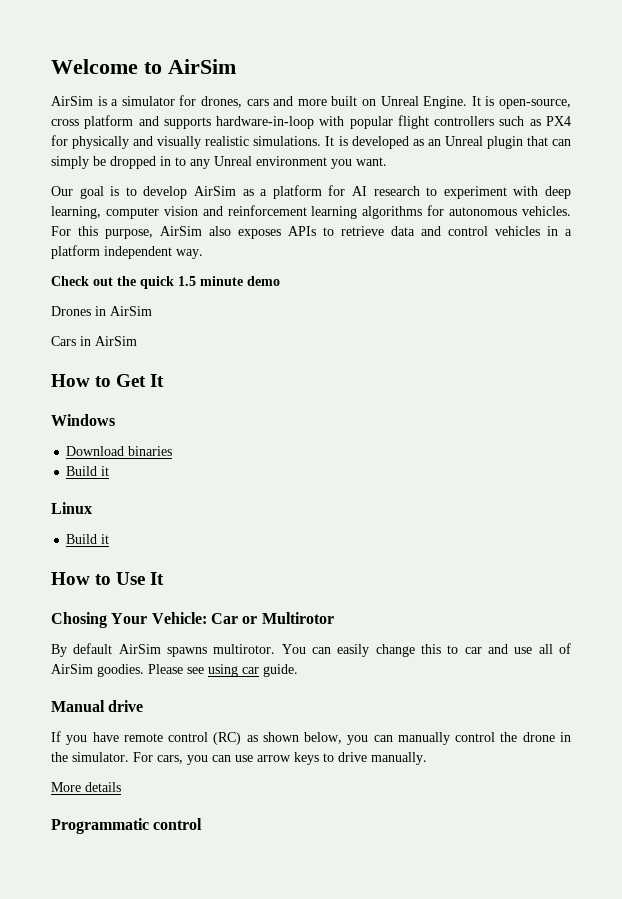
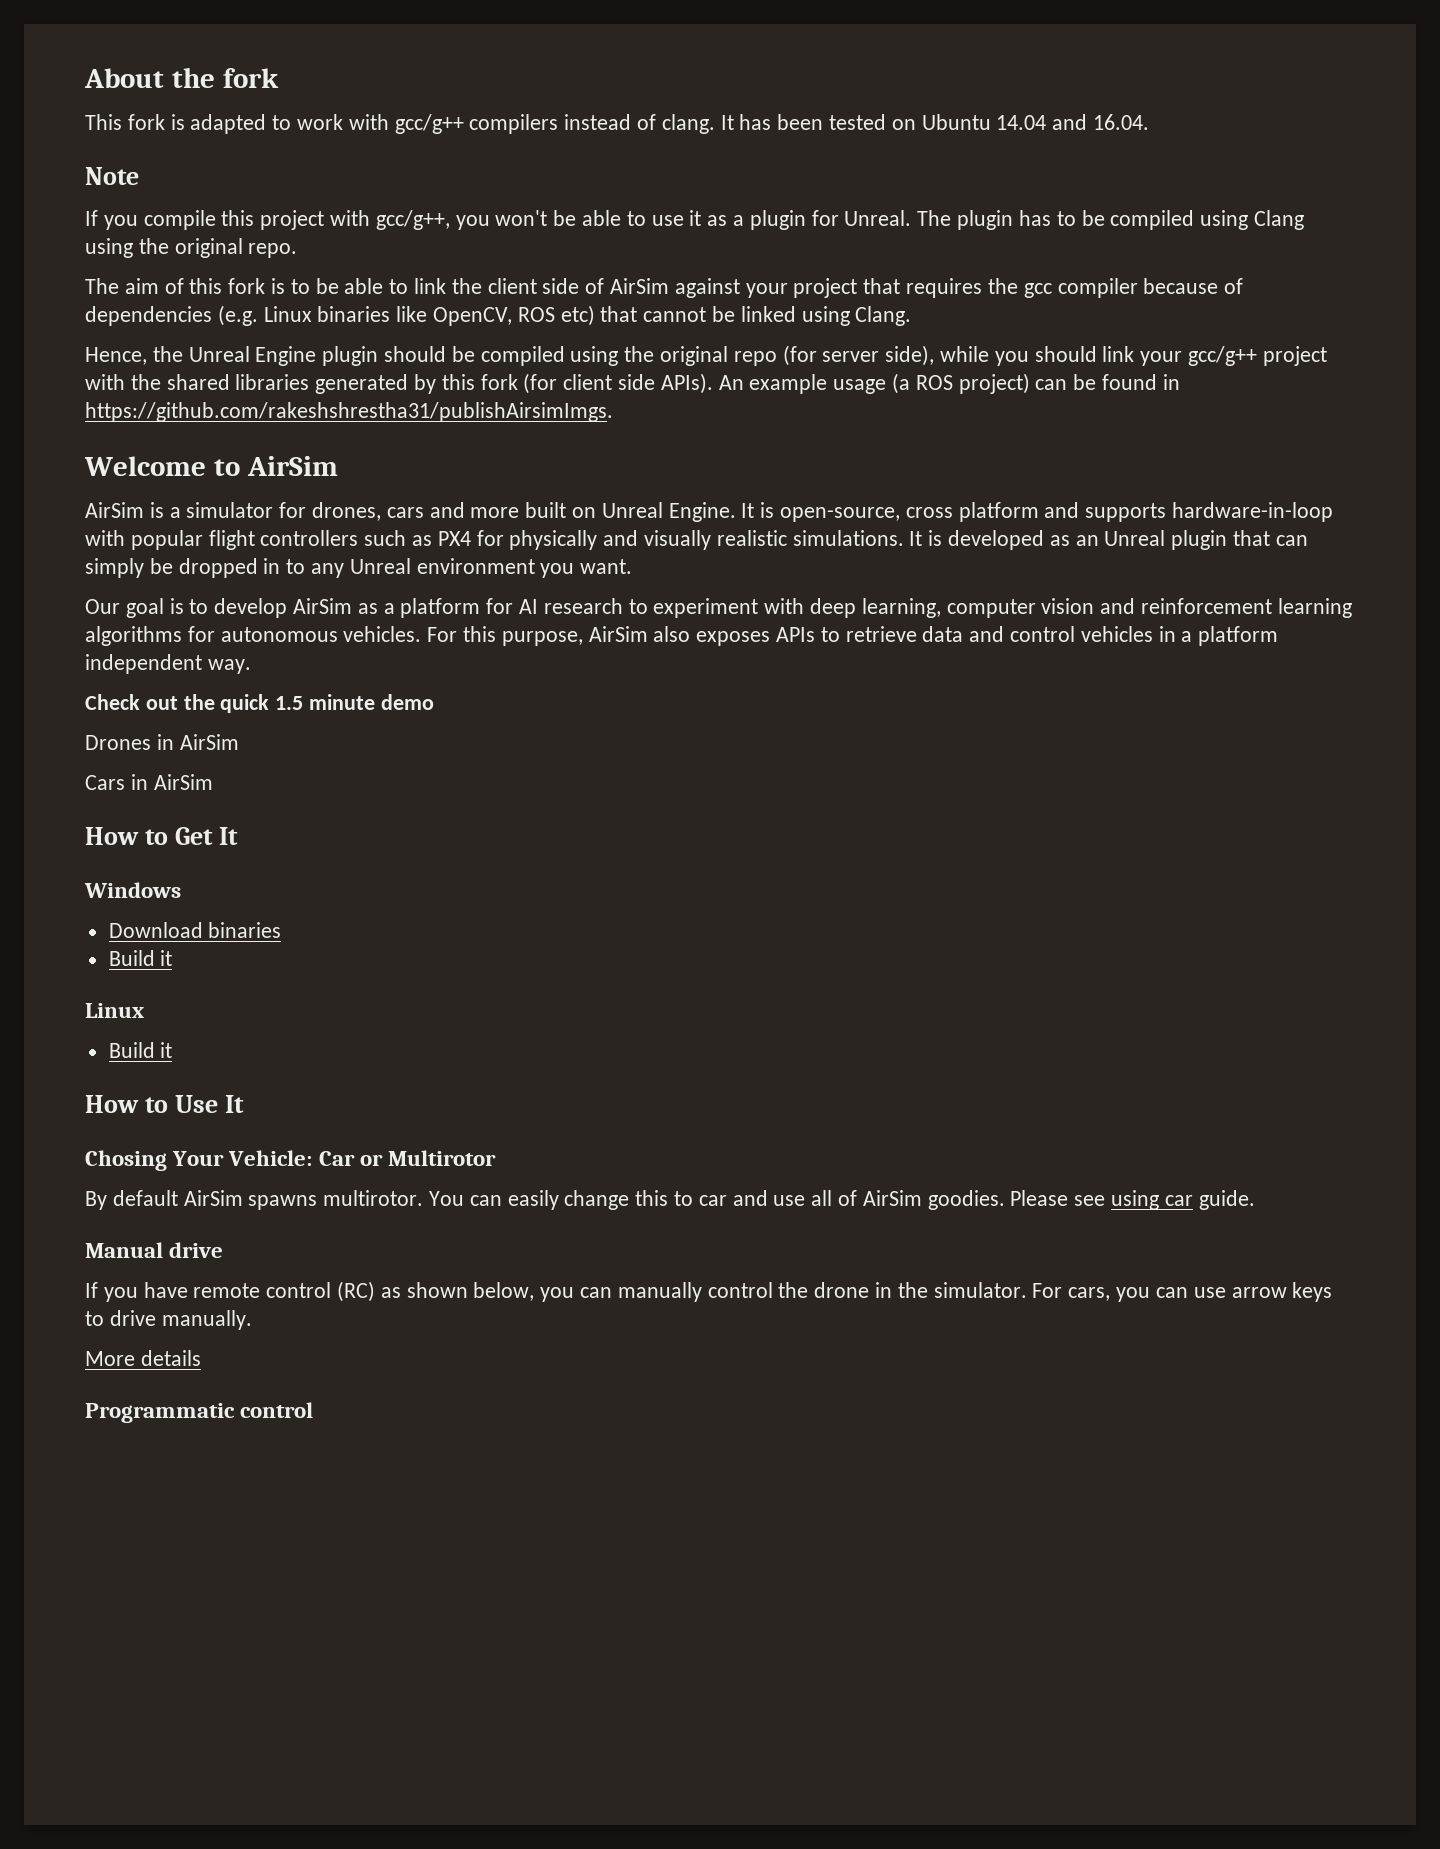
+ About the fork
+ This fork is adapted to work with gcc/g++ compilers instead of clang. It has been tested on Ubuntu 14.04 and 16.04.
+ Note
+ If you compile this project with gcc/g++, you won't be able to use it as a plugin for Unreal. The plugin has to be compiled using Clang using the original repo.
+ The aim of this fork is to be able to link the client side of AirSim against your project that requires the gcc compiler because of dependencies (e.g. Linux binaries like OpenCV, ROS etc) that cannot be linked using Clang.
+ Hence, the Unreal Engine plugin should be compiled using the original repo (for server side), while you should link your gcc/g++ project with the shared libraries generated by this fork (for client side APIs). An example usage (a ROS project) can be found in https://github.com/rakeshshrestha31/publishAirsimImgs.

